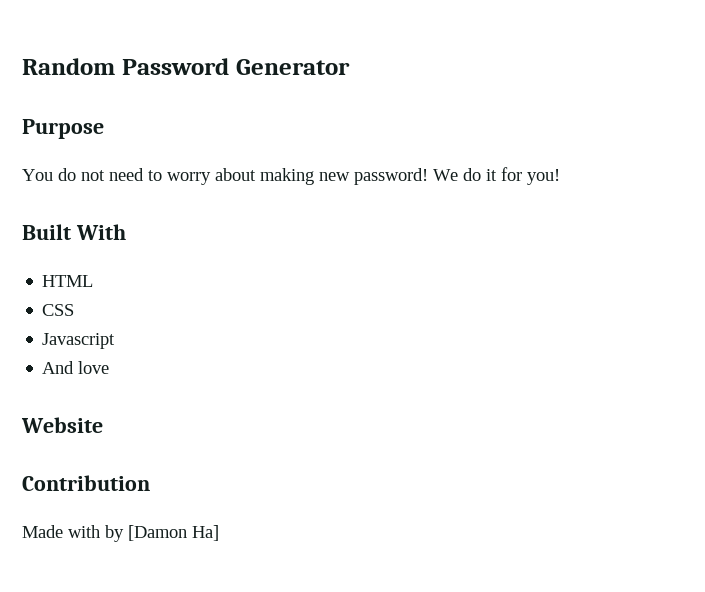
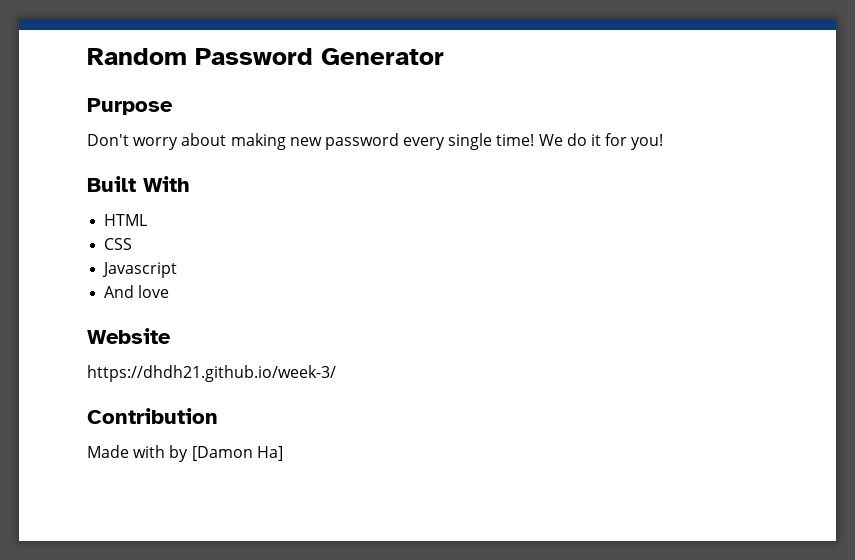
- You do not need to worry about making new password!
+ Don't worry about making new password every single time!
+ https://dhdh21.github.io/week-3/

